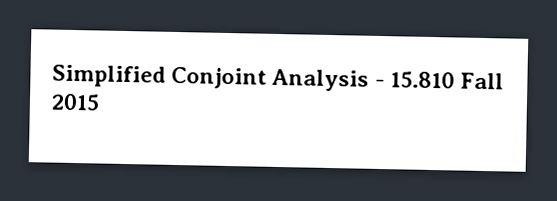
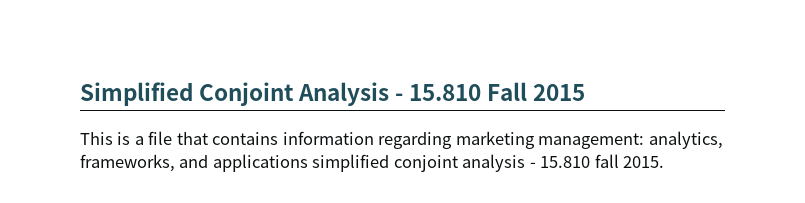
+ This is a file that contains information regarding marketing management: analytics, frameworks, and applications simplified conjoint analysis - 15.810 fall 2015.

